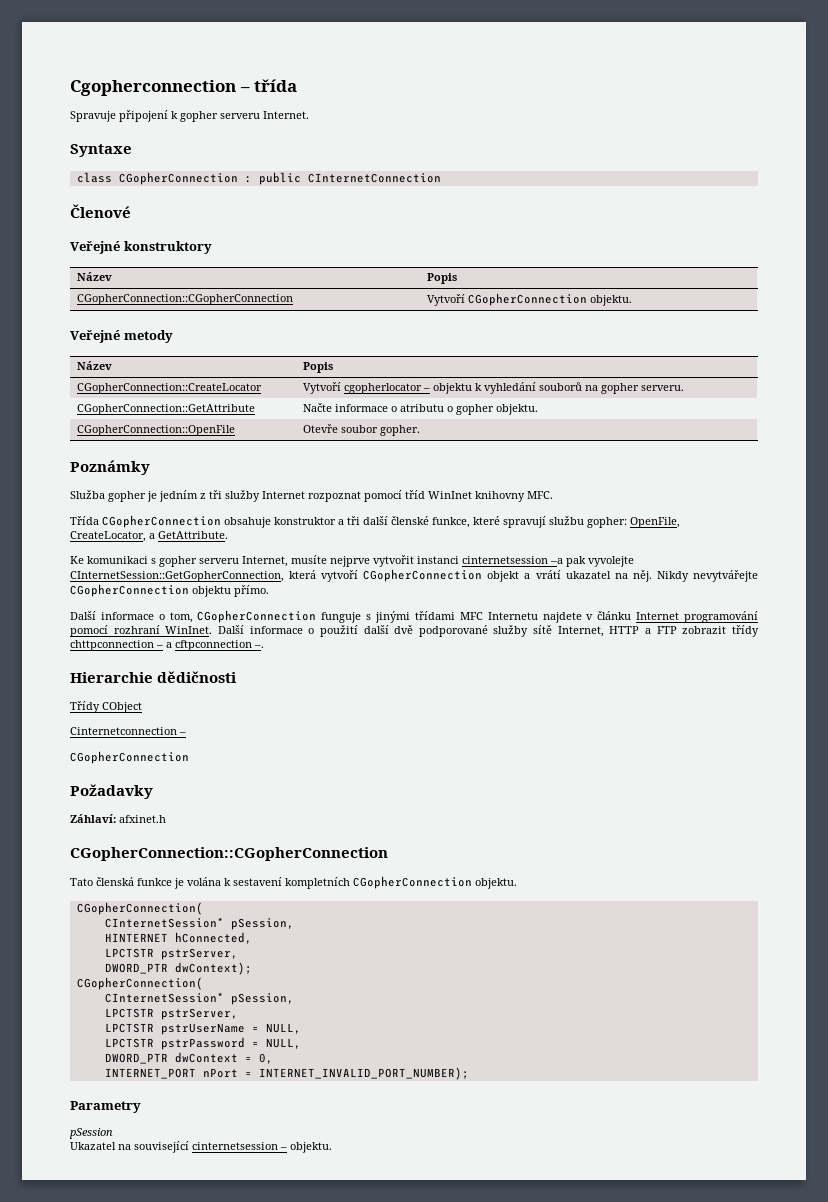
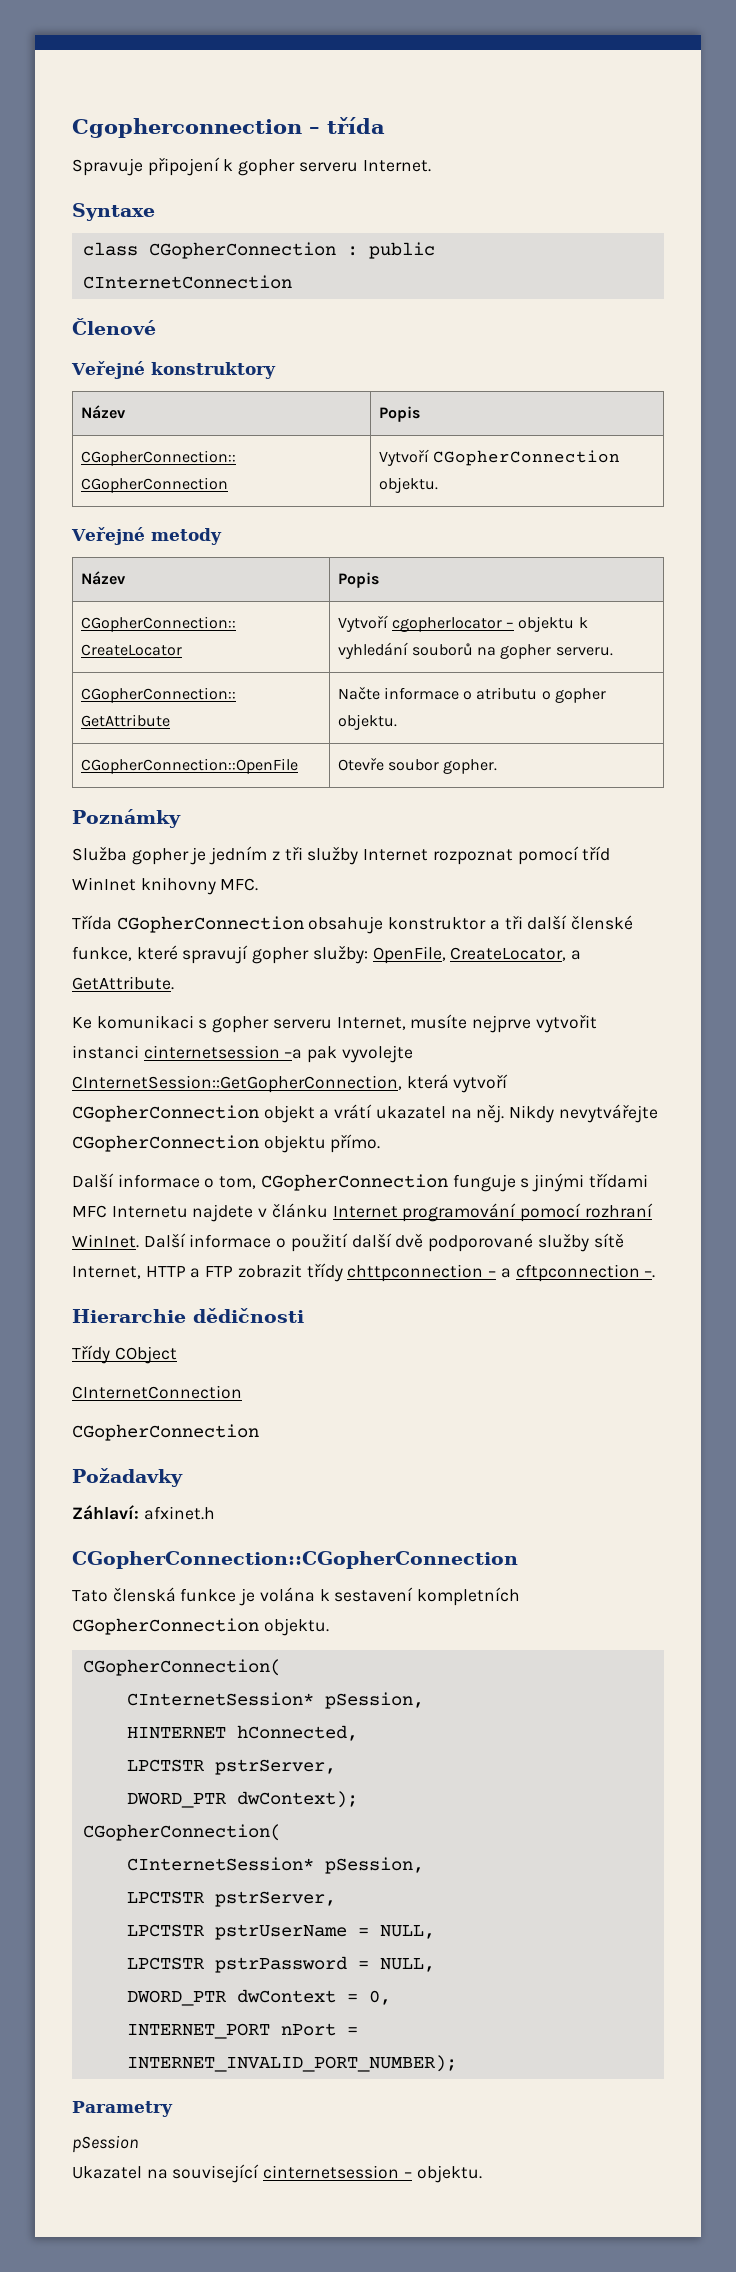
- Třída CGopherConnection obsahuje konstruktor a tři další členské funkce, které spravují službu gopher: OpenFile, CreateLocator, a GetAttribute.
+ Třída CGopherConnection obsahuje konstruktor a tři další členské funkce, které spravují gopher služby: OpenFile, CreateLocator, a GetAttribute.
  Třídy CObject
- Cinternetconnection –
+ CInternetConnection

